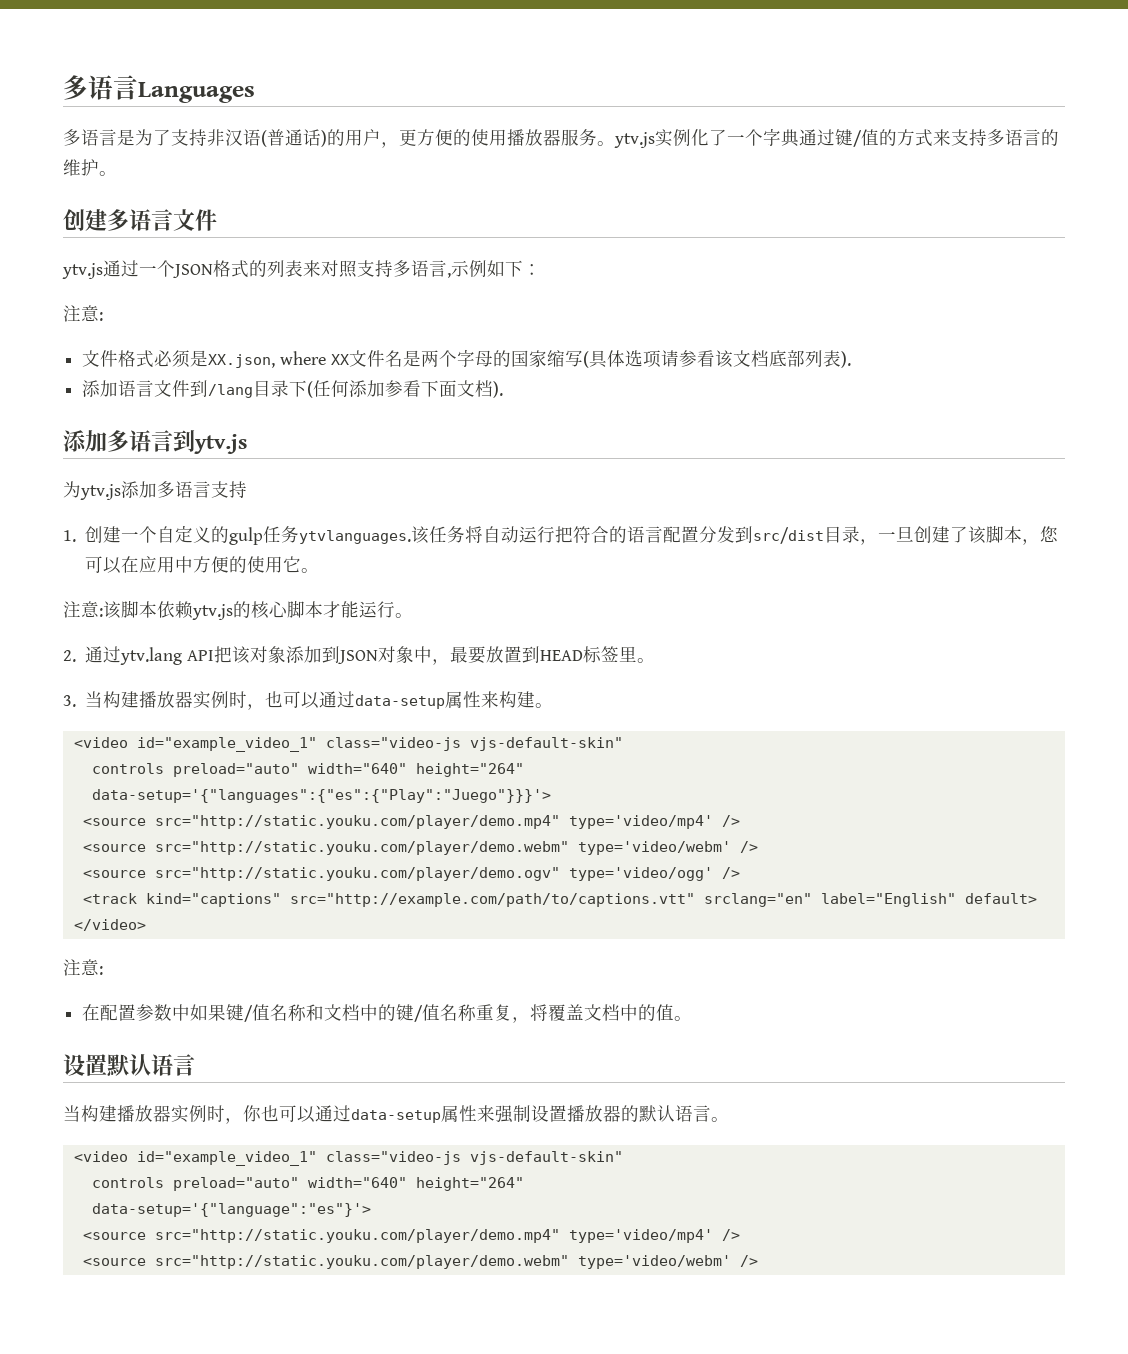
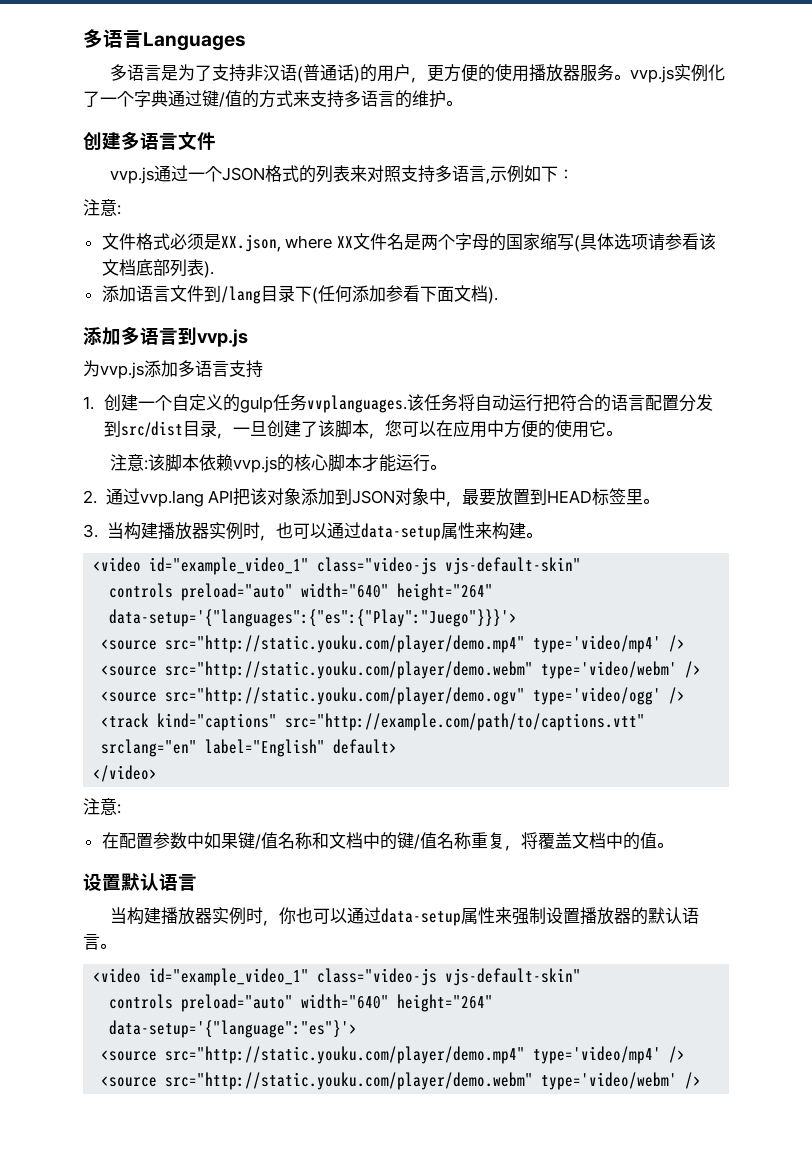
- 多语言是为了支持非汉语(普通话)的用户，更方便的使用播放器服务。ytv.js实例化了一个字典通过键/值的方式来支持多语言的维护。
+ 多语言是为了支持非汉语(普通话)的用户，更方便的使用播放器服务。vvp.js实例化了一个字典通过键/值的方式来支持多语言的维护。
- ytv.js通过一个JSON格式的列表来对照支持多语言,示例如下：
+ vvp.js通过一个JSON格式的列表来对照支持多语言,示例如下：
- 添加多语言到ytv.js
- 为ytv.js添加多语言支持
+ 添加多语言到vvp.js
+ 为vvp.js添加多语言支持
- 1.创建一个自定义的gulp任务ytvlanguages.
+ 1.创建一个自定义的gulp任务vvplanguages.
- 注意:该脚本依赖ytv.js的核心脚本才能运行。
+ 注意:该脚本依赖vvp.js的核心脚本才能运行。
- 2.通过ytv.lang API把该对象添加到JSON对象中，最要放置到HEAD标签里。
+ 2.通过vvp.lang API把该对象添加到JSON对象中，最要放置到HEAD标签里。

